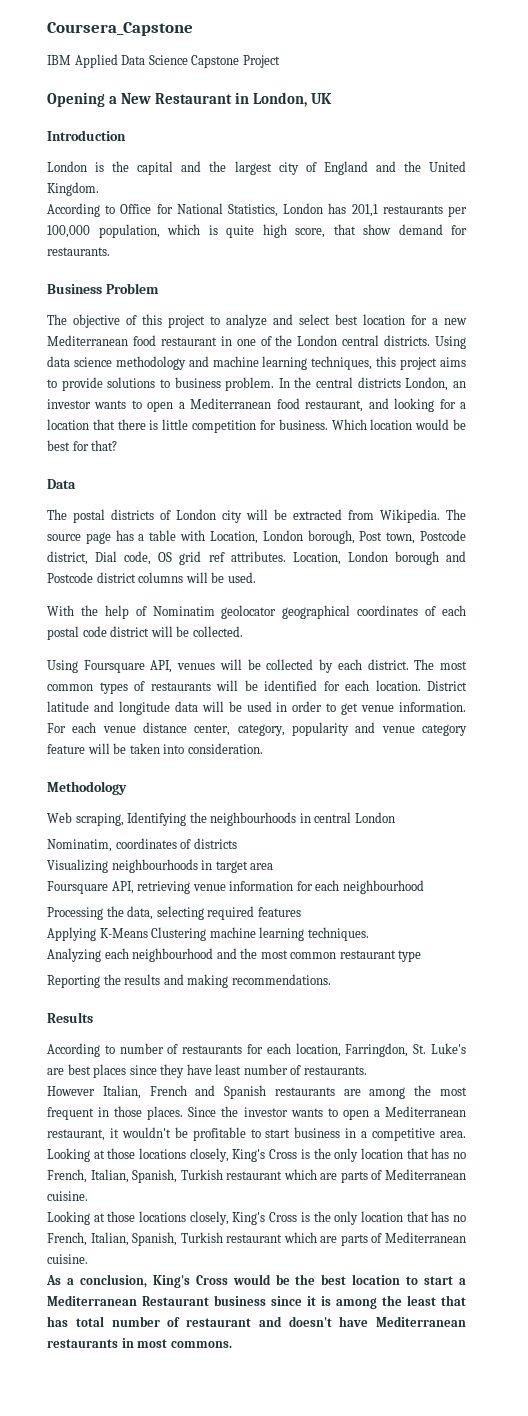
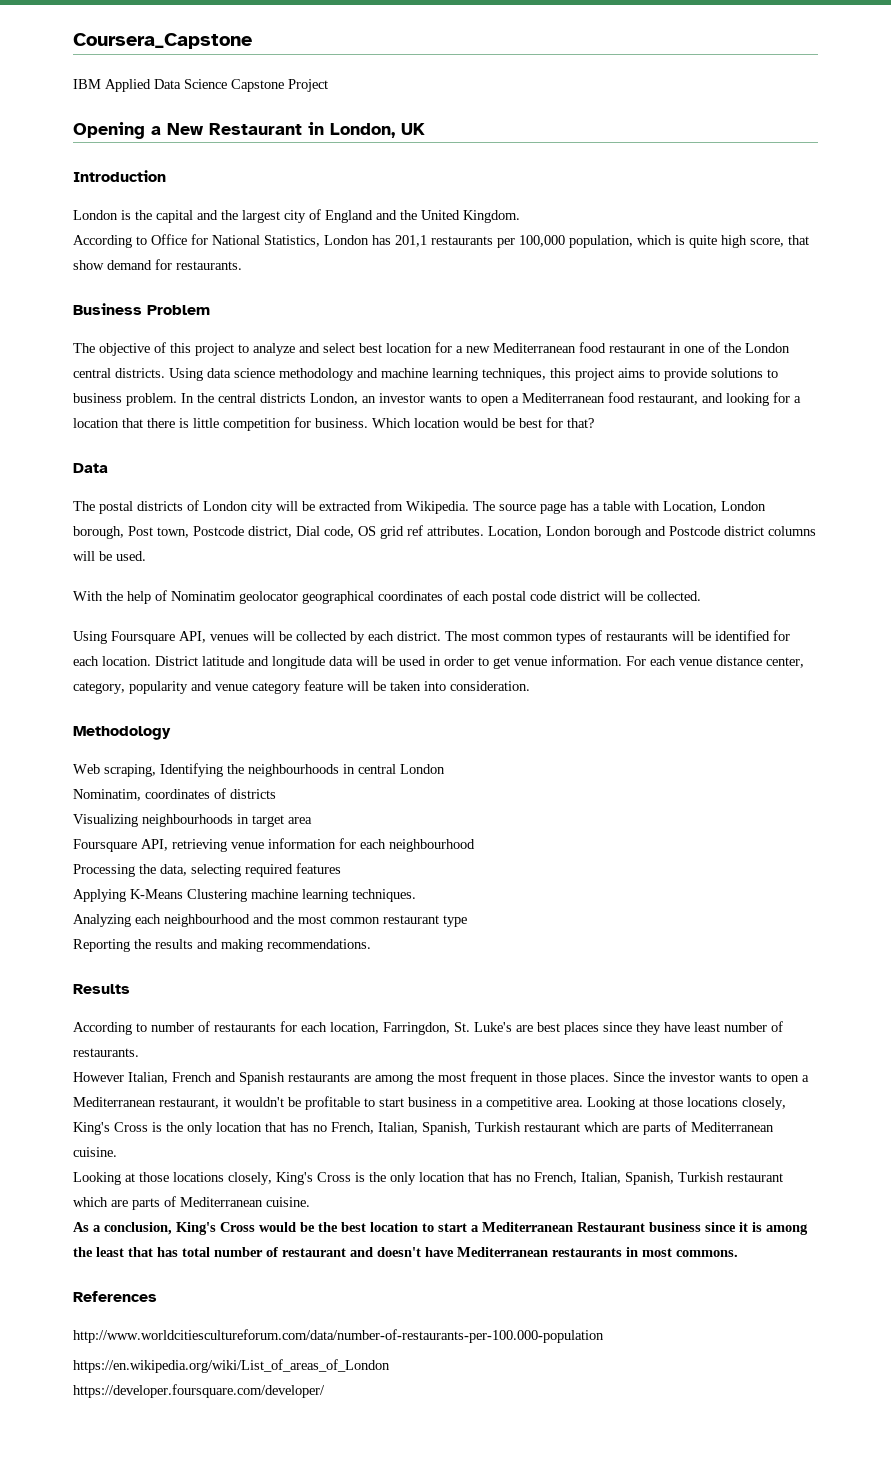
+ References
+ http://www.worldcitiescultureforum.com/data/number-of-restaurants-per-100.000-population
+ https://en.wikipedia.org/wiki/List_of_areas_of_London
+ https://developer.foursquare.com/developer/

